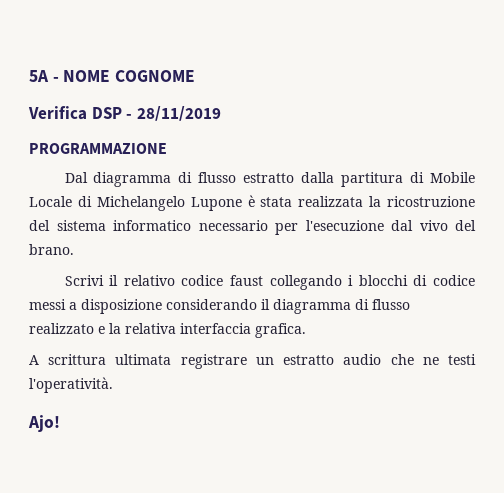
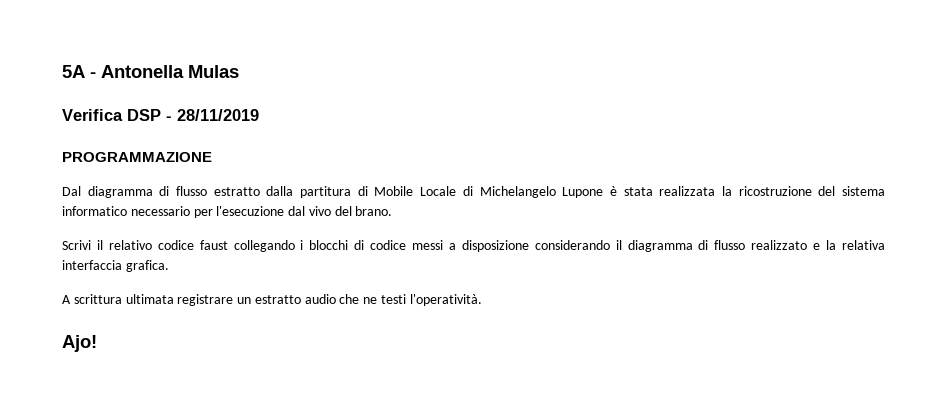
- 5A - NOME COGNOME
+ 5A - Antonella Mulas

